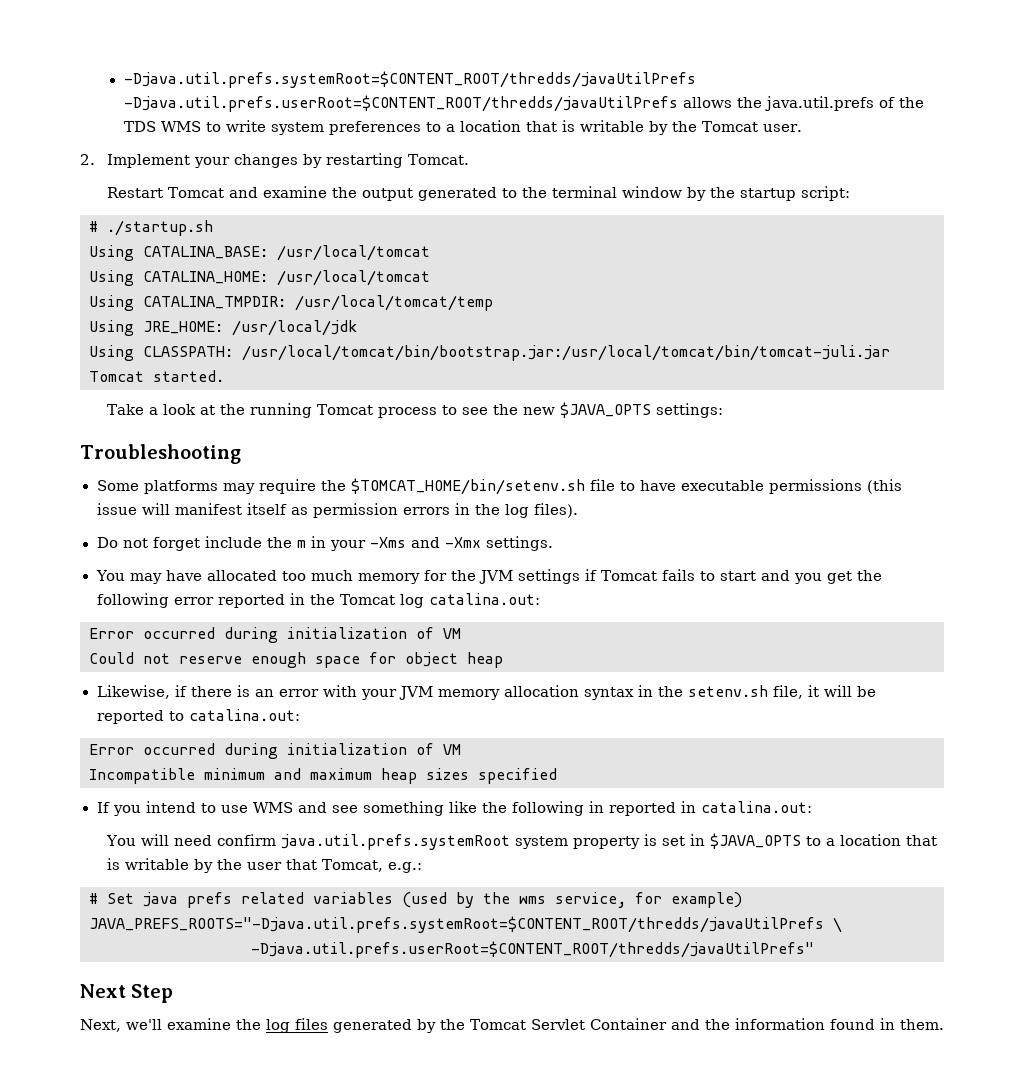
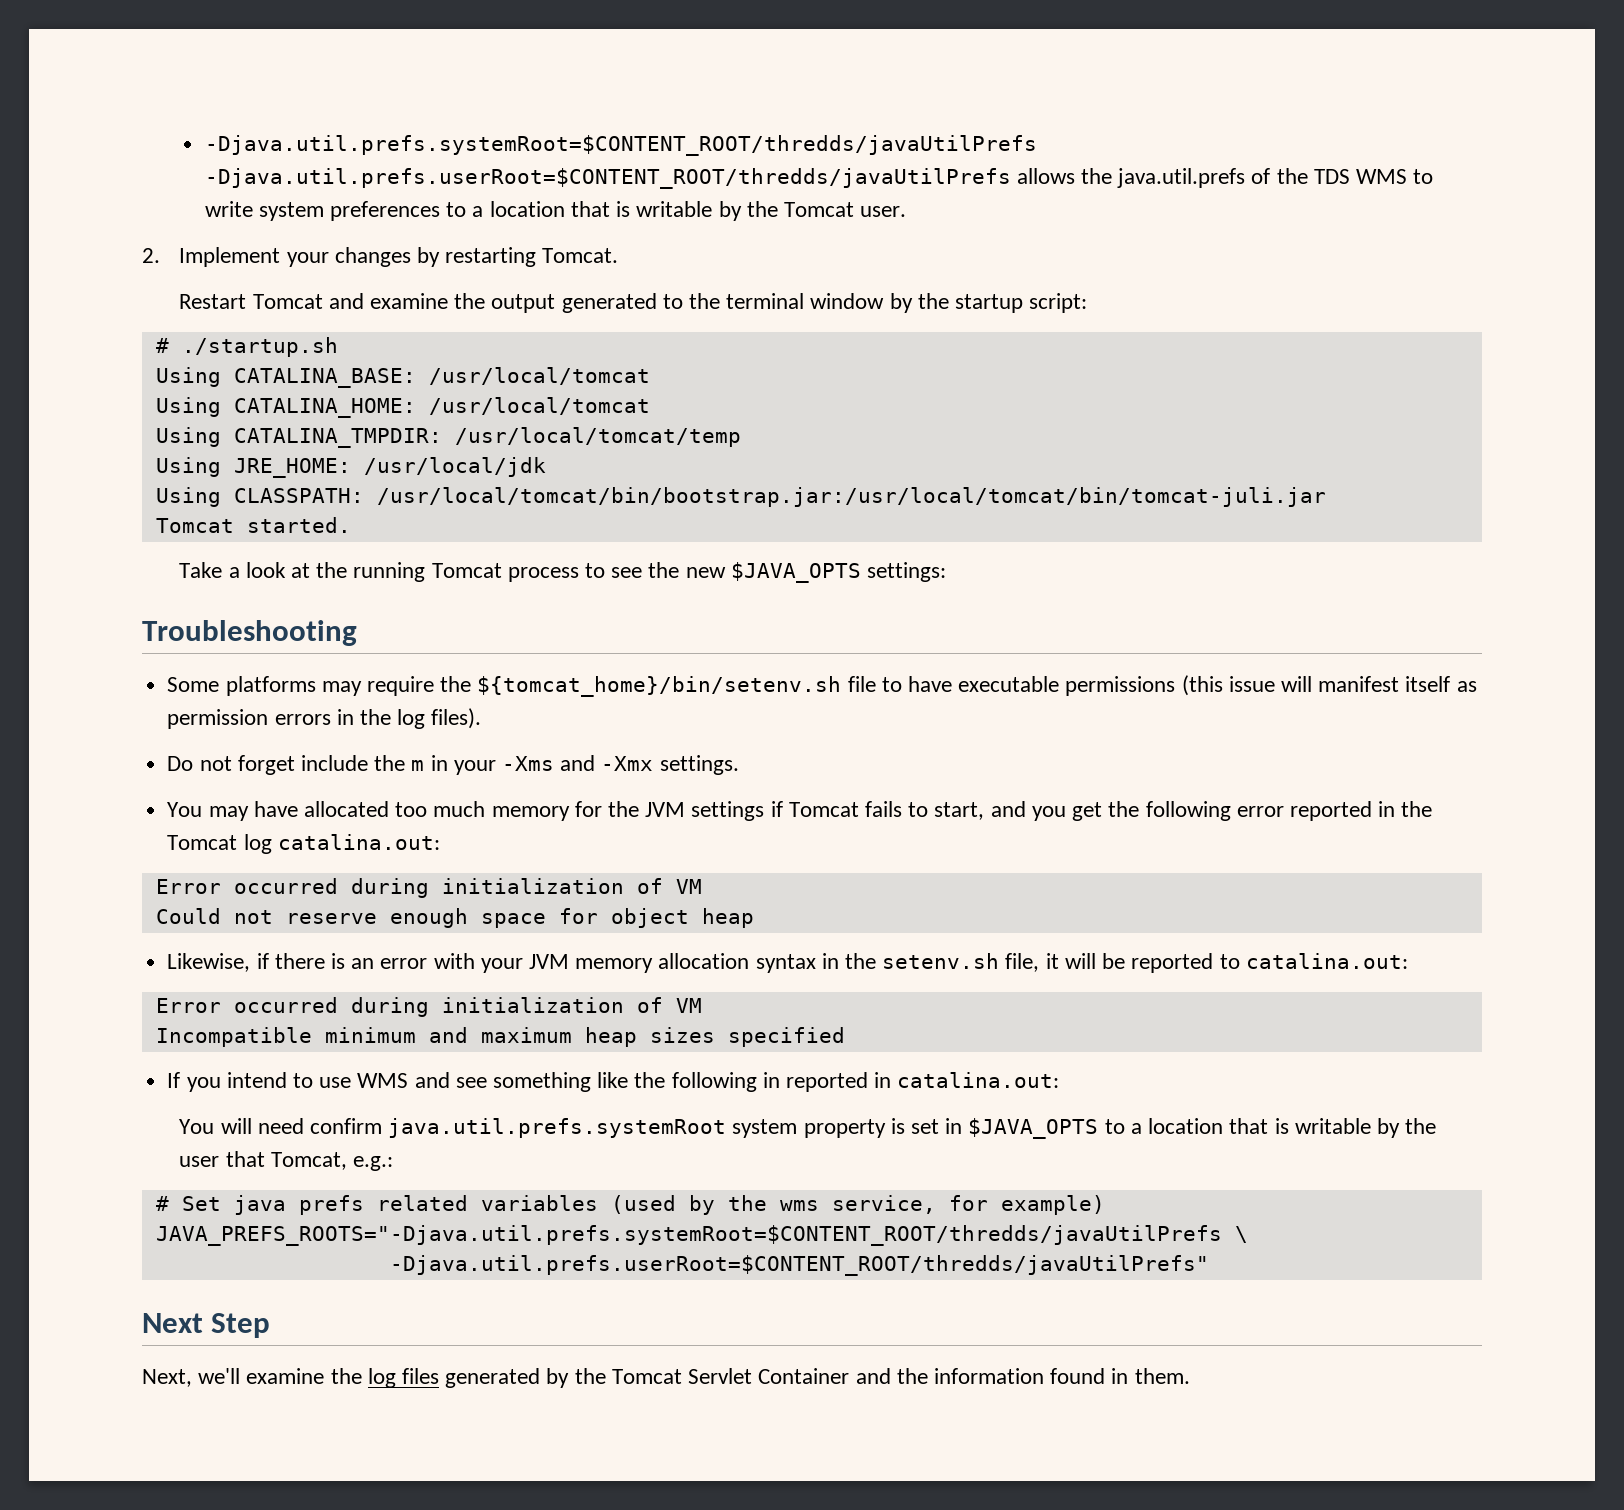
- Some platforms may require the $TOMCAT_HOME/bin/setenv.sh file to have executable permissions (this issue will manifest itself as permission errors in the log files).
+ Some platforms may require the ${tomcat_home}/bin/setenv.sh file to have executable permissions (this issue will manifest itself as permission errors in the log files).
- You may have allocated too much memory for the JVM settings if Tomcat fails to start and you get the following error reported in the Tomcat log catalina.out:
+ You may have allocated too much memory for the JVM settings if Tomcat fails to start, and you get the following error reported in the Tomcat log catalina.out:

